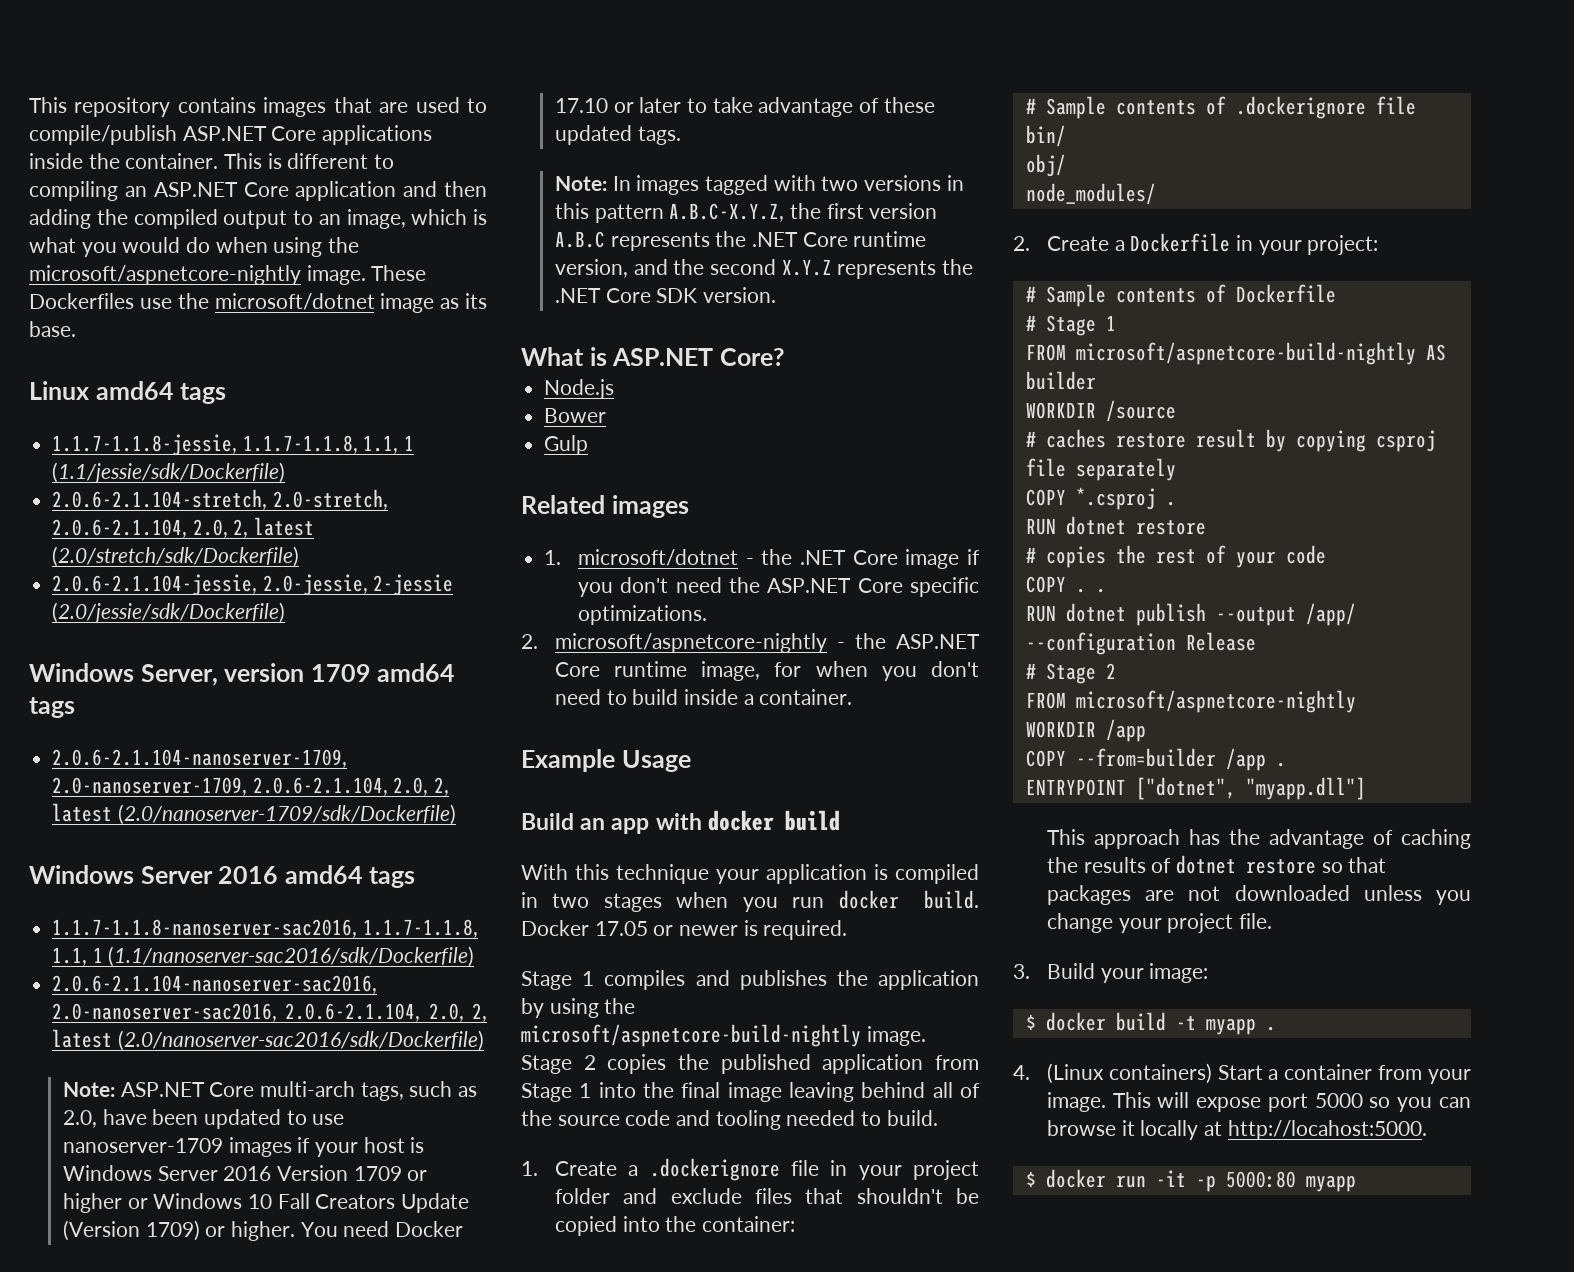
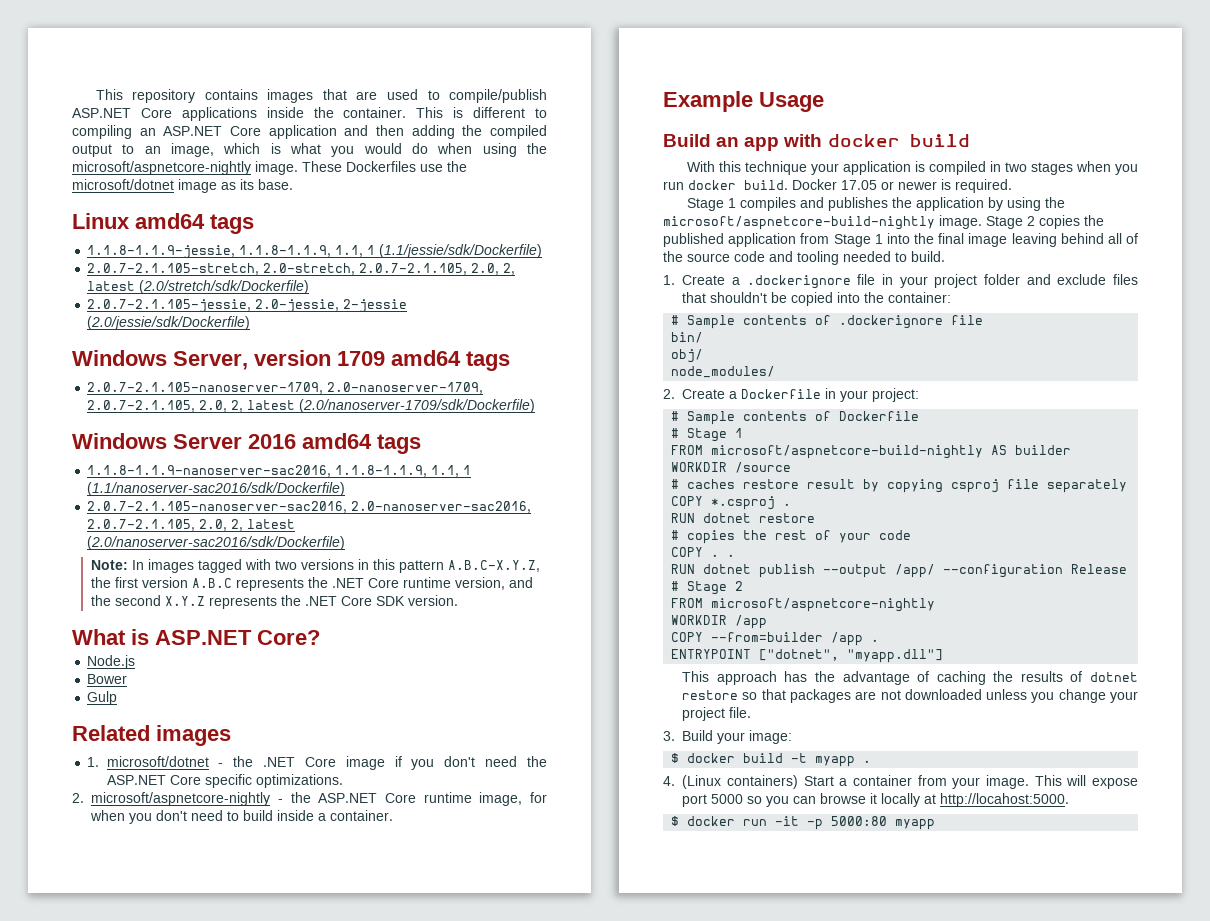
- 1.1.7-1.1.8-jessie, 1.1.7-1.1.8, 1.1, 1 (1.1/jessie/sdk/Dockerfile)
+ 1.1.8-1.1.9-jessie, 1.1.8-1.1.9, 1.1, 1 (1.1/jessie/sdk/Dockerfile)
- 2.0.6-2.1.104-stretch, 2.0-stretch, 2.0.6-2.1.104, 2.0, 2, latest (2.0/stretch/sdk/Dockerfile)
+ 2.0.7-2.1.105-stretch, 2.0-stretch, 2.0.7-2.1.105, 2.0, 2, latest (2.0/stretch/sdk/Dockerfile)
- 2.0.6-2.1.104-jessie, 2.0-jessie, 2-jessie (2.0/jessie/sdk/Dockerfile)
+ 2.0.7-2.1.105-jessie, 2.0-jessie, 2-jessie (2.0/jessie/sdk/Dockerfile)
- 2.0.6-2.1.104-nanoserver-1709, 2.0-nanoserver-1709, 2.0.6-2.1.104, 2.0, 2, latest (2.0/nanoserver-1709/sdk/Dockerfile)
+ 2.0.7-2.1.105-nanoserver-1709, 2.0-nanoserver-1709, 2.0.7-2.1.105, 2.0, 2, latest (2.0/nanoserver-1709/sdk/Dockerfile)
- 1.1.7-1.1.8-nanoserver-sac2016, 1.1.7-1.1.8, 1.1, 1 (1.1/nanoserver-sac2016/sdk/Dockerfile)
+ 1.1.8-1.1.9-nanoserver-sac2016, 1.1.8-1.1.9, 1.1, 1 (1.1/nanoserver-sac2016/sdk/Dockerfile)
- 2.0.6-2.1.104-nanoserver-sac2016, 2.0-nanoserver-sac2016, 2.0.6-2.1.104, 2.0, 2, latest (2.0/nanoserver-sac2016/sdk/Dockerfile)
+ 2.0.7-2.1.105-nanoserver-sac2016, 2.0-nanoserver-sac2016, 2.0.7-2.1.105, 2.0, 2, latest (2.0/nanoserver-sac2016/sdk/Dockerfile)
- Note: ASP.NET Core multi-arch tags, such as 2.0, have been updated to use nanoserver-1709 images if your host is Windows Server 2016 Version 1709 or higher or Windows 10 Fall Creators Update (Version 1709) or higher. You need Docker 17.10 or later to take advantage of these updated tags.

